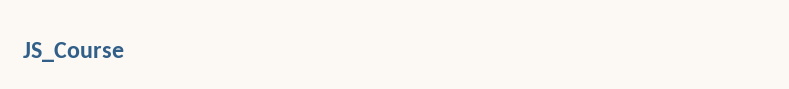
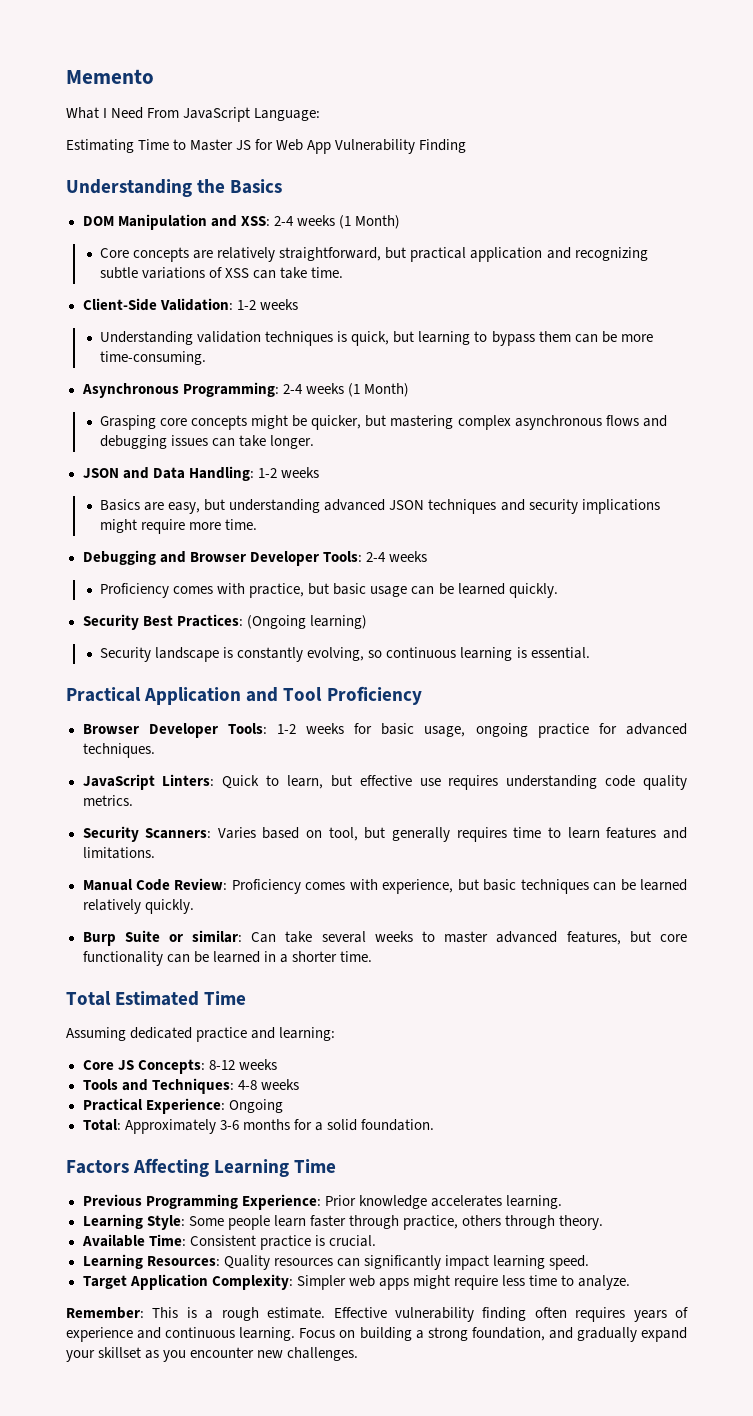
- JS_Course
+ Memento
+ What I Need From JavaScript Language:
+ Estimating Time to Master JS for Web App Vulnerability Finding
+ Understanding the Basics
+ DOM Manipulation and XSS: 2-4 weeks (1 Month)
+ Core concepts are relatively straightforward, but practical application and recognizing subtle variations of XSS can take time.
+ Client-Side Validation: 1-2 weeks
+ Understanding validation techniques is quick, but learning to bypass them can be more time-consuming.
+ Asynchronous Programming: 2-4 weeks (1 Month)
+ Grasping core concepts might be quicker, but mastering complex asynchronous flows and debugging issues can take longer.
+ JSON and Data Handling: 1-2 weeks
+ Basics are easy, but understanding advanced JSON techniques and security implications might require more time.
+ Debugging and Browser Developer Tools: 2-4 weeks
+ Proficiency comes with practice, but basic usage can be learned quickly.
+ Security Best Practices: (Ongoing learning)
+ Security landscape is constantly evolving, so continuous learning is essential.
+ Practical Application and Tool Proficiency
+ Browser Developer Tools: 1-2 weeks for basic usage, ongoing practice for advanced techniques.
+ JavaScript Linters: Quick to learn, but effective use requires understanding code quality metrics.
+ Security Scanners: Varies based on tool, but generally requires time to learn features and limitations.
+ Manual Code Review: Proficiency comes with experience, but basic techniques can be learned relatively quickly.
+ Burp Suite or similar: Can take several weeks to master advanced features, but core functionality can be learned in a shorter time.
+ Total Estimated Time
+ Assuming dedicated practice and learning:
+ Core JS Concepts: 8-12 weeks
+ Tools and Techniques: 4-8 weeks
+ Practical Experience: Ongoing
+ Total: Approximately 3-6 months for a solid foundation.
+ Factors Affecting Learning Time
+ Previous Programming Experience: Prior knowledge accelerates learning.
+ Learning Style: Some people learn faster through practice, others through theory.
+ Available Time: Consistent practice is crucial.
+ Learning Resources: Quality resources can significantly impact learning speed.
+ Target Application Complexity: Simpler web apps might require less time to analyze.
+ Remember: This is a rough estimate. Effective vulnerability finding often requires years of experience and continuous learning. Focus on building a strong foundation, and gradually expand your skillset as you encounter new challenges.

